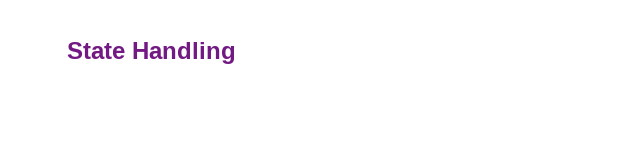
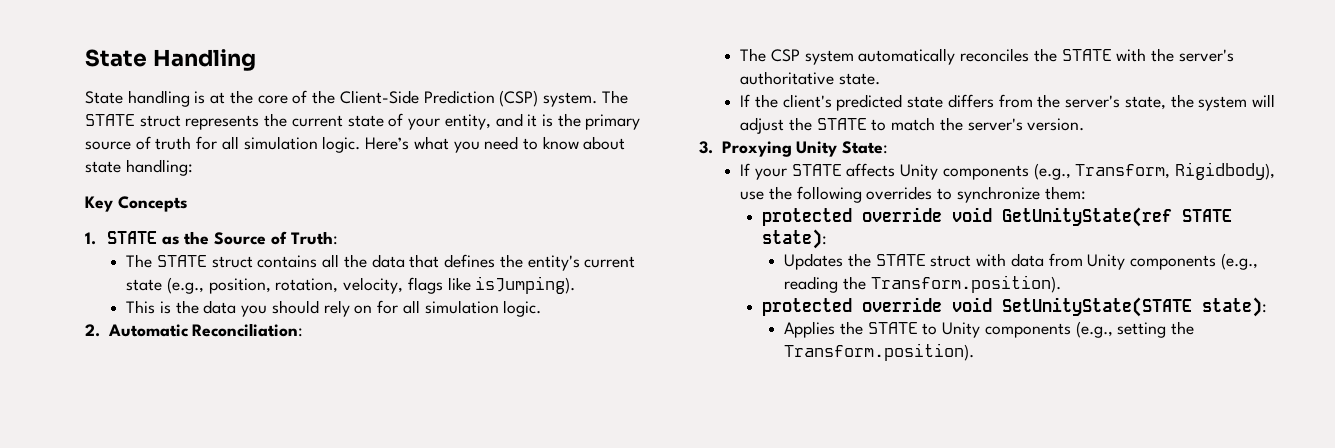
+ State handling is at the core of the Client-Side Prediction (CSP) system. The STATE struct represents the current state of your entity, and it is the primary source of truth for all simulation logic. Here’s what you need to know about state handling:
+ Key Concepts
+ 1. STATE as the Source of Truth:
+ The STATE struct contains all the data that defines the entity's current state (e.g., position, rotation, velocity, flags like isJumping).
+ This is the data you should rely on for all simulation logic.
+ 2. Automatic Reconciliation:
+ The CSP system automatically reconciles the STATE with the server's authoritative state.
+ If the client's predicted state differs from the server's state, the system will adjust the STATE to match the server's version.
+ 3. Proxying Unity State:
+ If your STATE affects Unity components (e.g., Transform, Rigidbody), use the following overrides to synchronize them:
+ protected override void GetUnityState(ref STATE state):
+ Updates the STATE struct with data from Unity components (e.g., reading the Transform.position).
+ protected override void SetUnityState(STATE state):
+ Applies the STATE to Unity components (e.g., setting the Transform.position).

